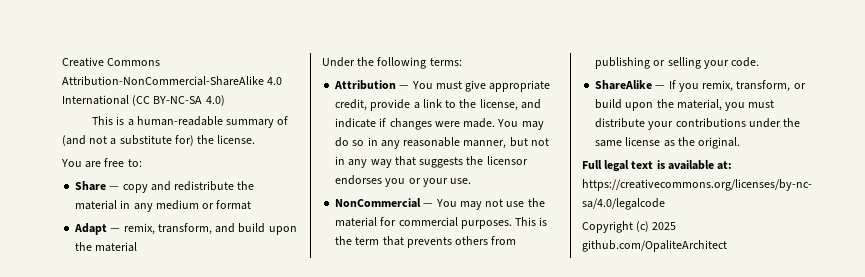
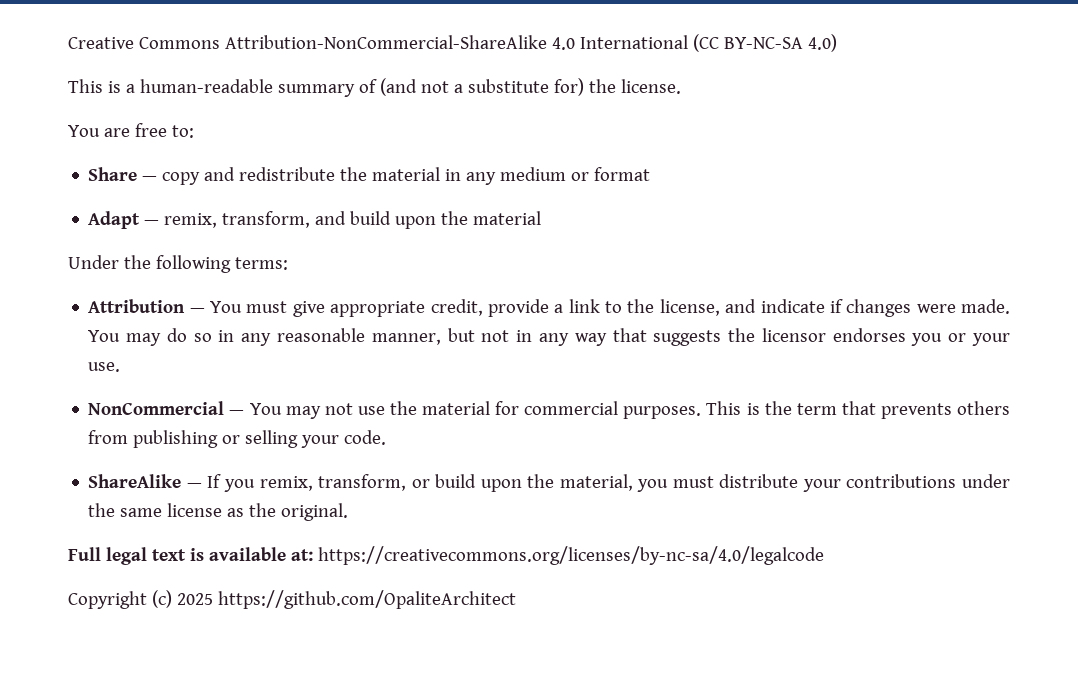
- Copyright (c) 2025 github.com/OpaliteArchitect
+ Copyright (c) 2025 https://github.com/OpaliteArchitect

